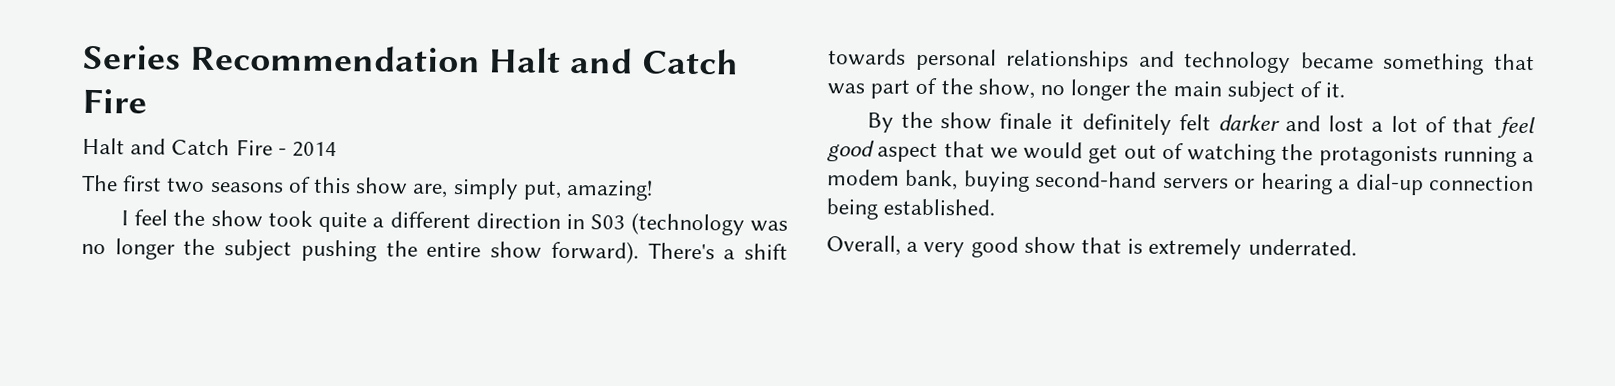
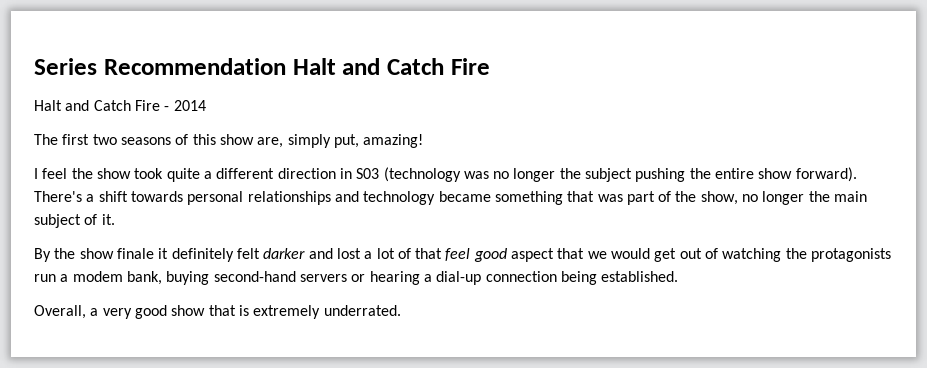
- By the show finale it definitely felt darker and lost a lot of that feel good aspect that we would get out of watching the protagonists running a modem bank, buying second-hand servers or hearing a dial-up connection being established.
+ By the show finale it definitely felt darker and lost a lot of that feel good aspect that we would get out of watching the protagonists run a modem bank, buying second-hand servers or hearing a dial-up connection being established.

